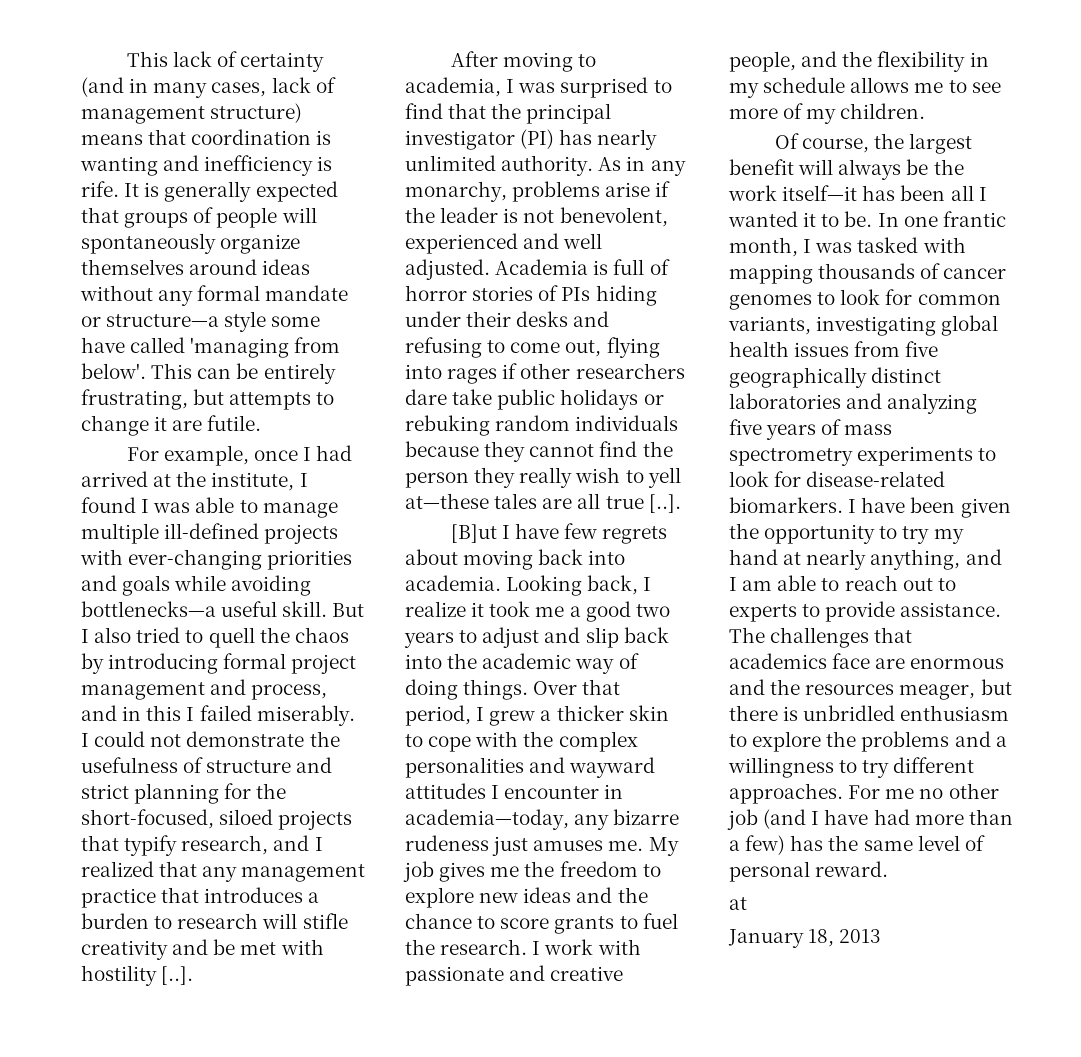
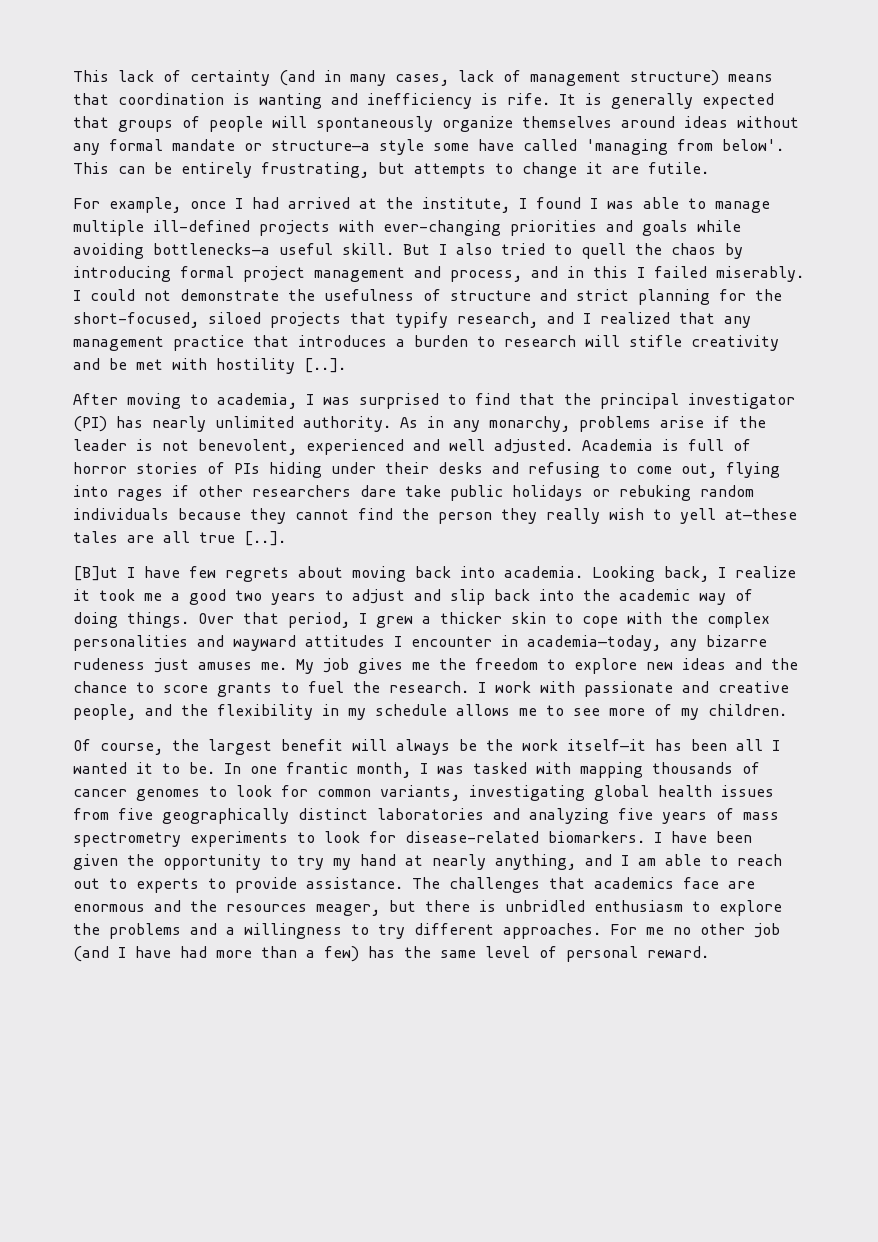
  For me no other job (and I have had more than a few) has the same level of personal reward.
- at
- January 18, 2013

